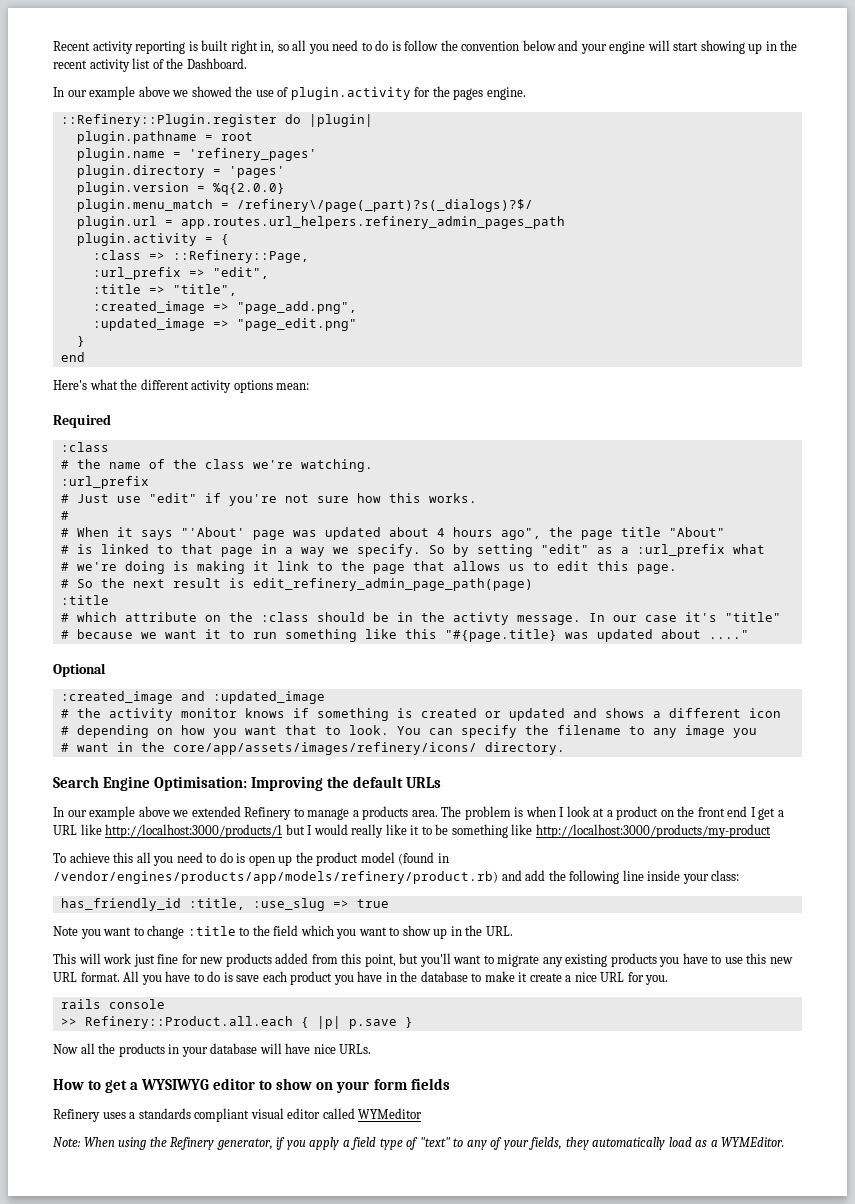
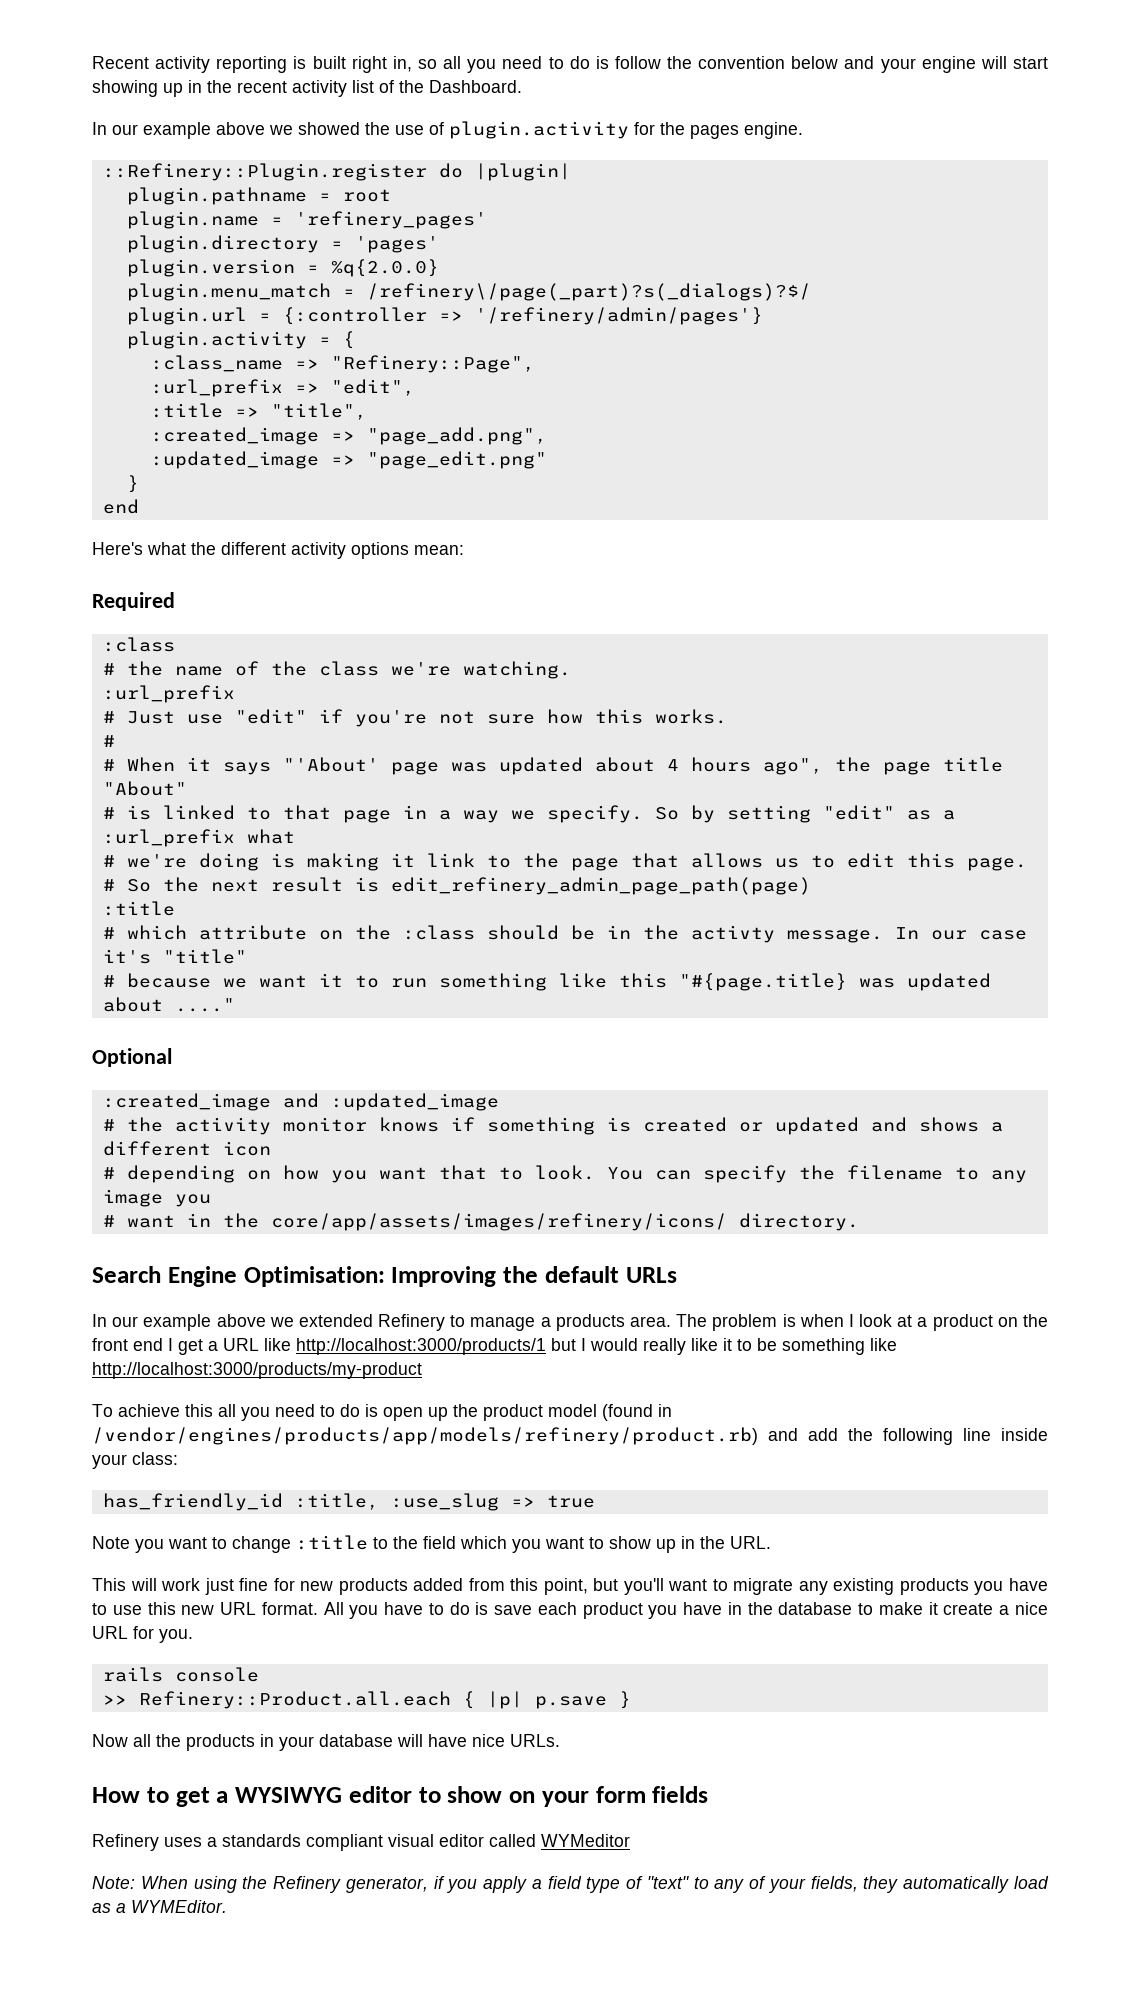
- plugin.url = app.routes.url_helpers.refinery_admin_pages_path
+ plugin.url = {:controller => '/refinery/admin/pages'}
- :class => ::Refinery::Page,
+ :class_name => "Refinery::Page",

